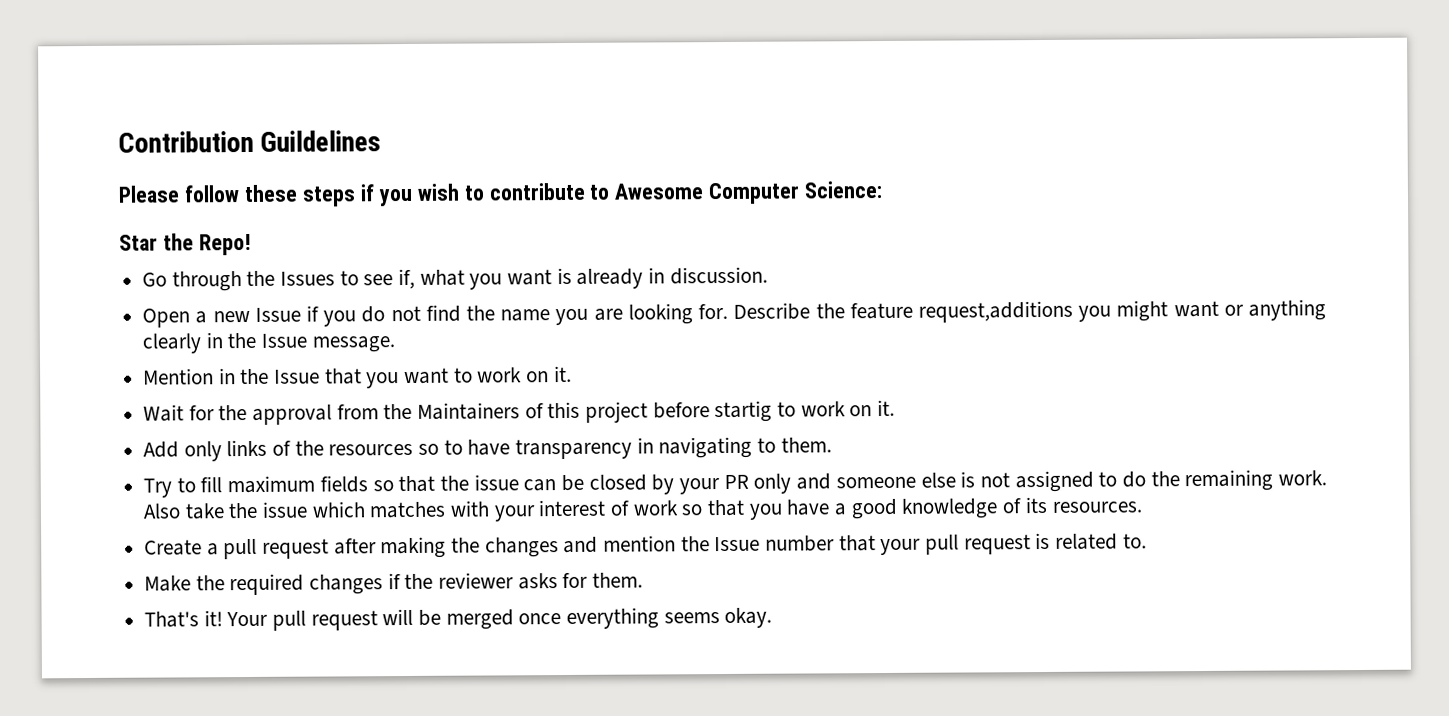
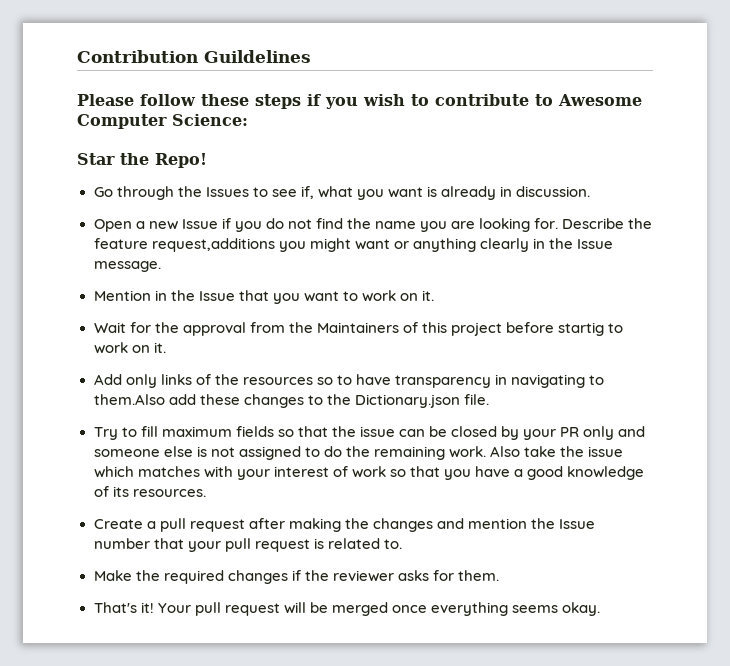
- Add only links of the resources so to have transparency in navigating to them.
+ Add only links of the resources so to have transparency in navigating to them.Also add these changes to the Dictionary.json file.

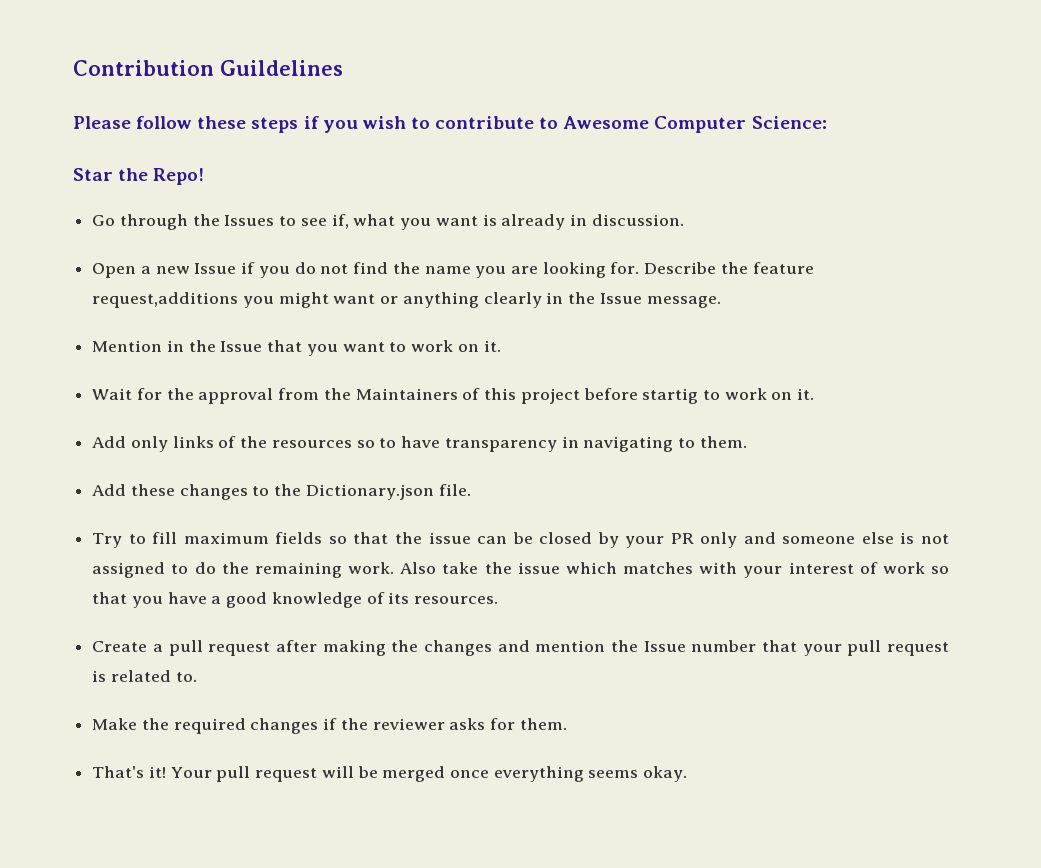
- Add only links of the resources so to have transparency in navigating to them.Also add these changes to the Dictionary.json file.
+ Add only links of the resources so to have transparency in navigating to them.
+ Add these changes to the Dictionary.json file.

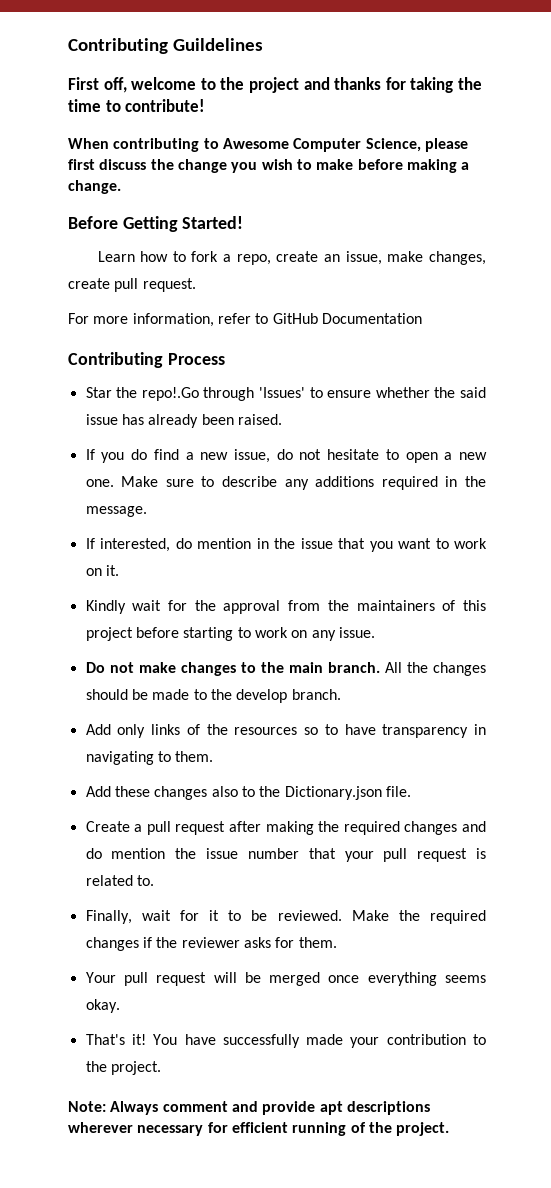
- Contribution Guildelines
+ Contributing Guildelines
- Please follow these steps if you wish to contribute to Awesome Computer Science:
- Star the Repo!
- Go through the Issues to see if, what you want is already in discussion.
- Open a new Issue if you do not find the name you are looking for. Describe the feature request,additions you might want or anything clearly in the Issue message.
+ First off, welcome to the project and thanks for taking the time to contribute!
+ When contributing to Awesome Computer Science, please first discuss the change you wish to make before making a change.
+ Before Getting Started!
+ Learn how to fork a repo, create an issue, make changes, create pull request.
+ For more information, refer to GitHub Documentation
+ Contributing Process
+ Star the repo!.Go through 'Issues' to ensure whether the said issue has already been raised.
+ If you do find a new issue, do not hesitate to open a new one. Make sure to describe any additions required in the message.
- Mention in the Issue that you want to work on it.
+ If interested, do mention in the issue that you want to work on it.
- Wait for the approval from the Maintainers of this project before startig to work on it.
+ Kindly wait for the approval from the maintainers of this project before starting to work on any issue.
+ Do not make changes to the main branch. All the changes should be made to the develop branch.
- Add these changes to the Dictionary.json file.
+ Add these changes also to the Dictionary.json file.
- Try to fill maximum fields so that the issue can be closed by your PR only and someone else is not assigned to do the remaining work. Also take the issue which matches with your interest of work so that you have a good knowledge of its resources.
- Create a pull request after making the changes and mention the Issue number that your pull request is related to.
+ Create a pull request after making the required changes and do mention the issue number that your pull request is related to.
+ Finally, wait for it to be reviewed.
- That's it!
+ That's it! You have successfully made your contribution to the project.
+ Note: Always comment and provide apt descriptions wherever necessary for efficient running of the project.

